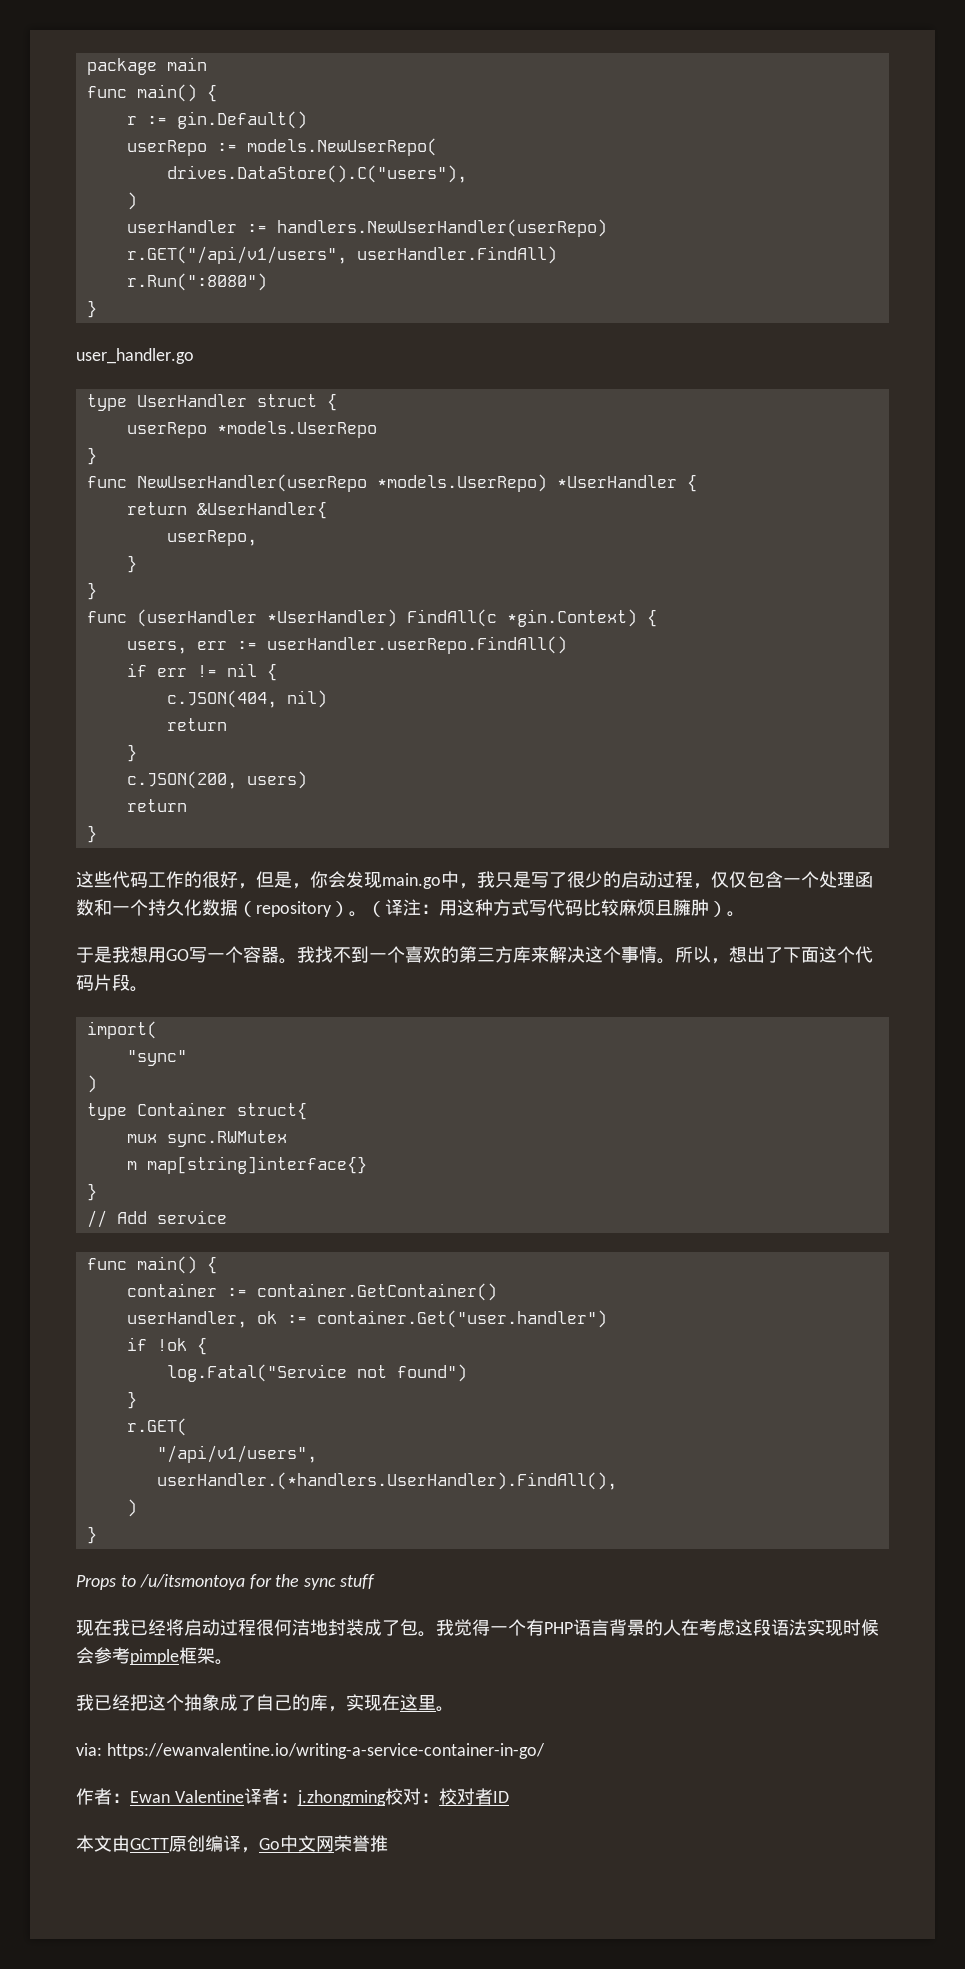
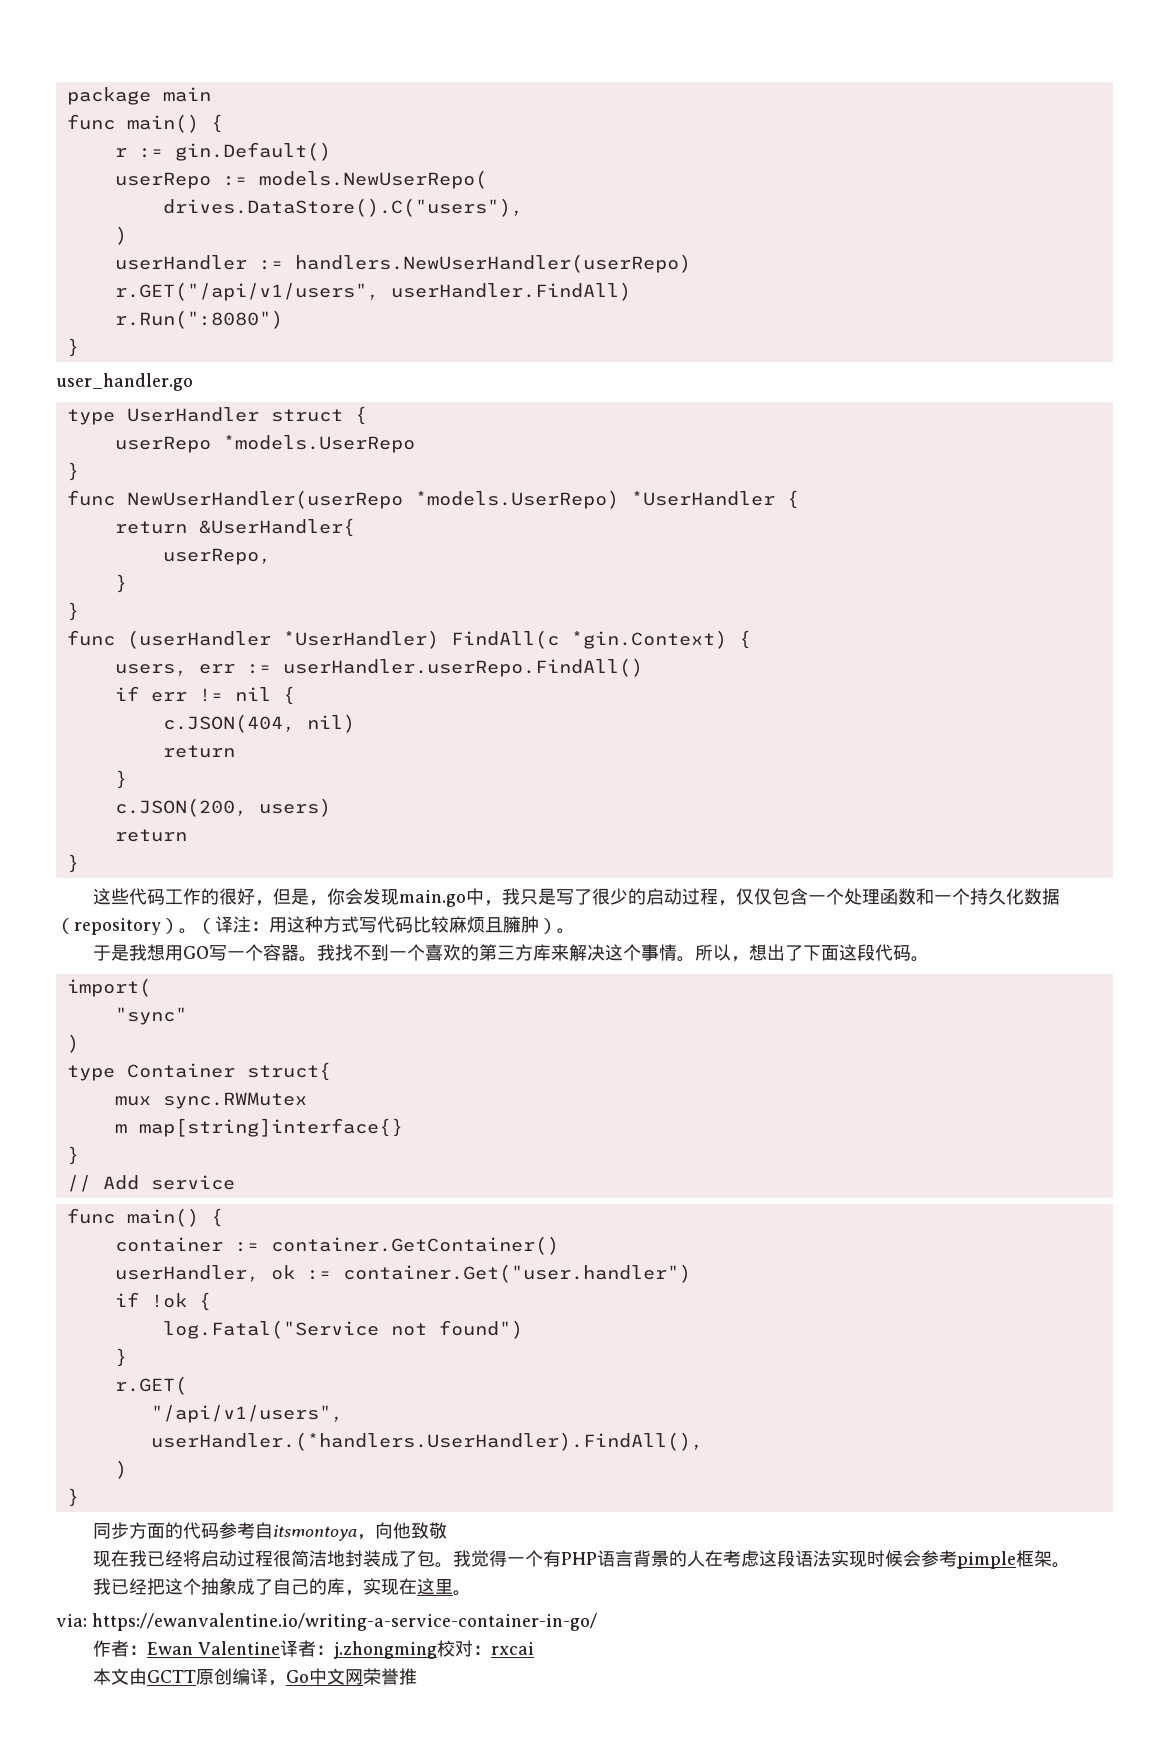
- 所以，想出了下面这个代码片段。
+ 所以，想出了下面这段代码。
- Props to /u/itsmontoya for the sync stuff
+ 同步方面的代码参考自itsmontoya，向他致敬
- 现在我已经将启动过程很何洁地封装成了包。
+ 现在我已经将启动过程很简洁地封装成了包。
- 作者：Ewan Valentine译者：j.zhongming校对：校对者ID
+ 作者：Ewan Valentine译者：j.zhongming校对：rxcai

